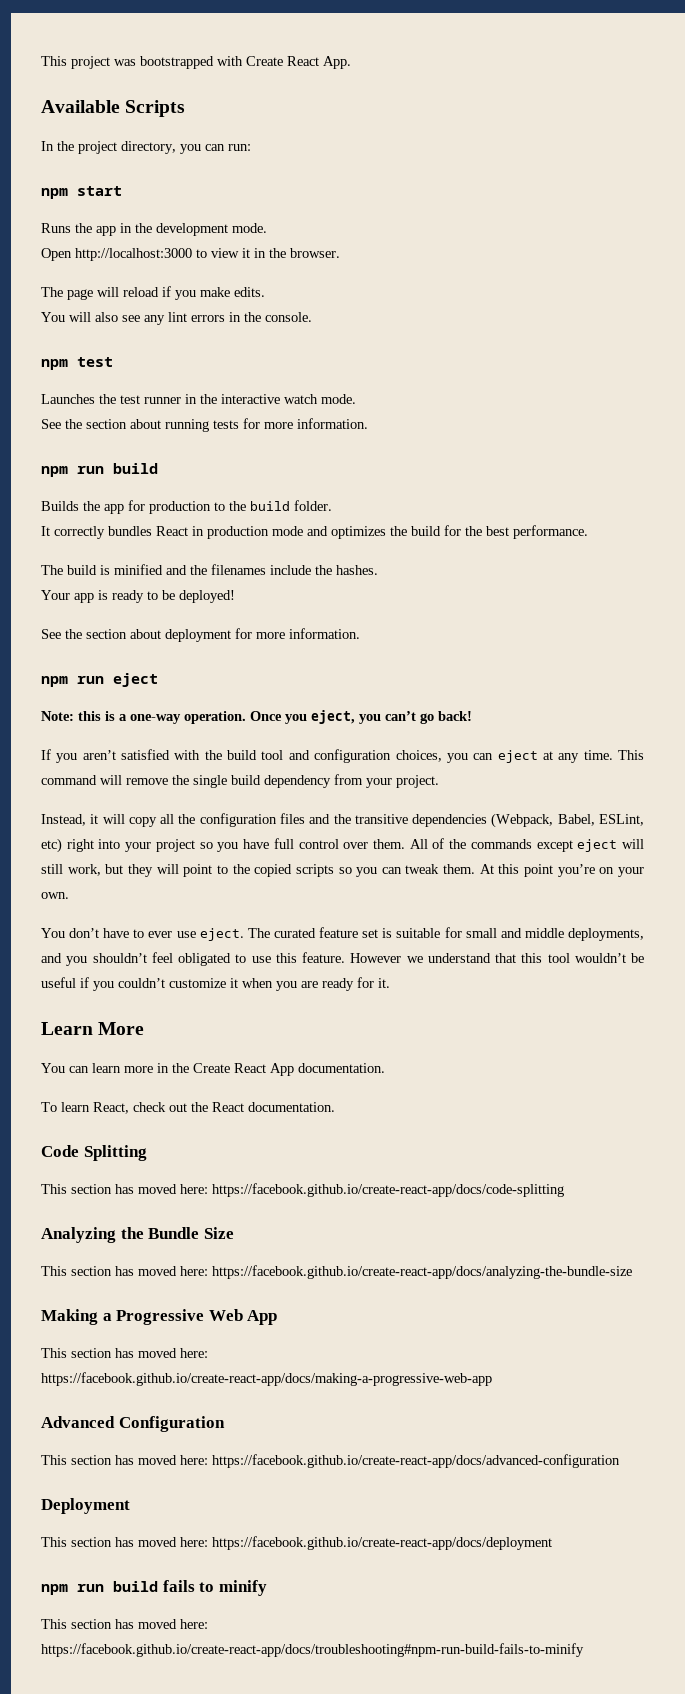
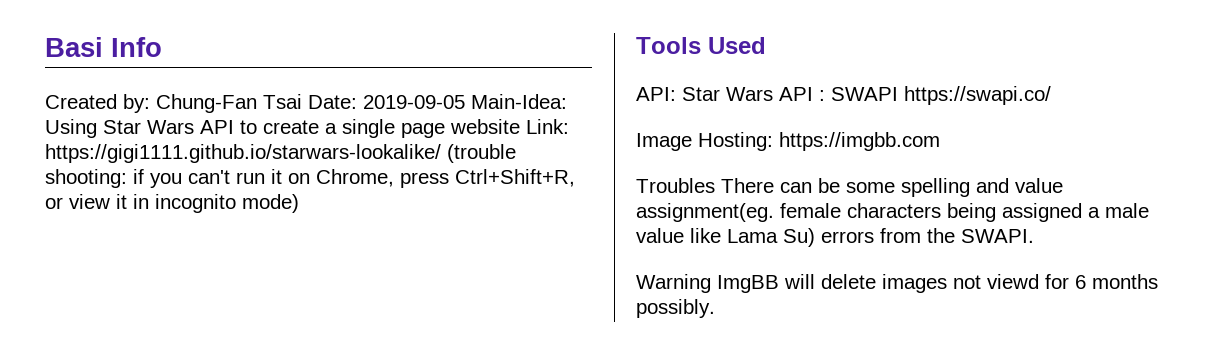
- This project was bootstrapped with Create React App.
- Available Scripts
- In the project directory, you can run:
- npm start
- Runs the app in the development mode.
- Open http://localhost:3000 to view it in the browser.
- The page will reload if you make edits.
- You will also see any lint errors in the console.
- npm test
- Launches the test runner in the interactive watch mode.
- See the section about running tests for more information.
- npm run build
- Builds the app for production to the build folder.
- It correctly bundles React in production mode and optimizes the build for the best performance.
- The build is minified and the filenames include the hashes.
- Your app is ready to be deployed!
- See the section about deployment for more information.
- npm run eject
- Note: this is a one-way operation. Once you eject, you can’t go back!
- If you aren’t satisfied with the build tool and configuration choices, you can eject at any time. This command will remove the single build dependency from your project.
- Instead, it will copy all the configuration files and the transitive dependencies (Webpack, Babel, ESLint, etc) right into your project so you have full control over them. All of the commands except eject will still work, but they will point to the copied scripts so you can tweak them. At this point you’re on your own.
- You don’t have to ever use eject. The curated feature set is suitable for small and middle deployments, and you shouldn’t feel obligated to use this feature. However we understand that this tool wouldn’t be useful if you couldn’t customize it when you are ready for it.
- Learn More
- You can learn more in the Create React App documentation.
- To learn React, check out the React documentation.
- Code Splitting
- This section has moved here: https://facebook.github.io/create-react-app/docs/code-splitting
- Analyzing the Bundle Size
- This section has moved here: https://facebook.github.io/create-react-app/docs/analyzing-the-bundle-size
- Making a Progressive Web App
- This section has moved here: https://facebook.github.io/create-react-app/docs/making-a-progressive-web-app
- Advanced Configuration
- This section has moved here: https://facebook.github.io/create-react-app/docs/advanced-configuration
- Deployment
- This section has moved here: https://facebook.github.io/create-react-app/docs/deployment
- npm run build fails to minify
- This section has moved here: https://facebook.github.io/create-react-app/docs/troubleshooting#npm-run-build-fails-to-minify
+ Basi Info
+ Created by: Chung-Fan Tsai Date: 2019-09-05 Main-Idea: Using Star Wars API to create a single page website Link: https://gigi1111.github.io/starwars-lookalike/ (trouble shooting: if you can't run it on Chrome, press Ctrl+Shift+R, or view it in incognito mode)
+ Tools Used
+ API: Star Wars API : SWAPI https://swapi.co/
+ Image Hosting: https://imgbb.com
+ Troubles There can be some spelling and value assignment(eg. female characters being assigned a male value like Lama Su) errors from the SWAPI.
+ Warning ImgBB will delete images not viewd for 6 months possibly.

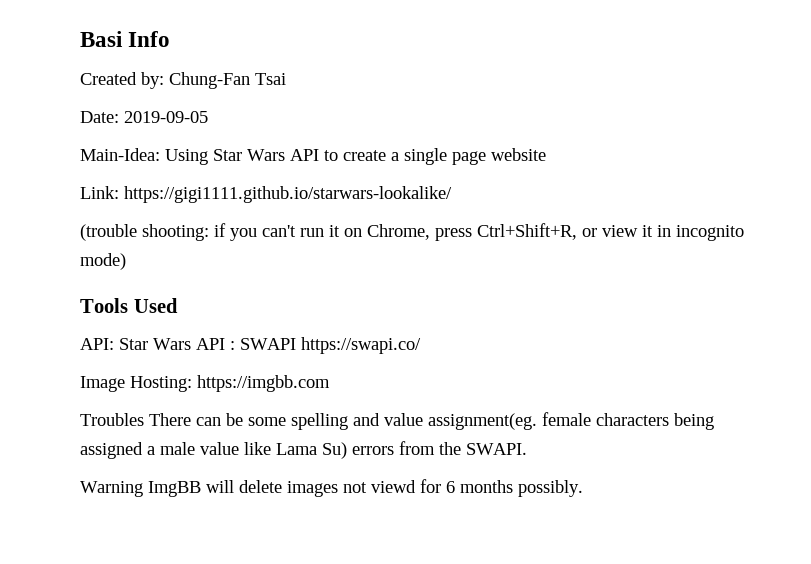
- Created by: Chung-Fan Tsai Date: 2019-09-05 Main-Idea: Using Star Wars API to create a single page website Link: https://gigi1111.github.io/starwars-lookalike/ (trouble shooting: if you can't run it on Chrome, press Ctrl+Shift+R, or view it in incognito mode)
+ Created by: Chung-Fan Tsai
+ Date: 2019-09-05
+ Main-Idea: Using Star Wars API to create a single page website
+ Link: https://gigi1111.github.io/starwars-lookalike/
+ (trouble shooting: if you can't run it on Chrome, press Ctrl+Shift+R, or view it in incognito mode)

